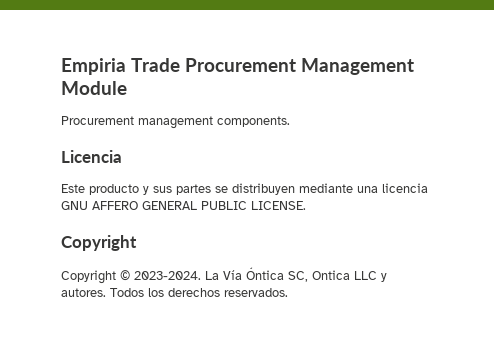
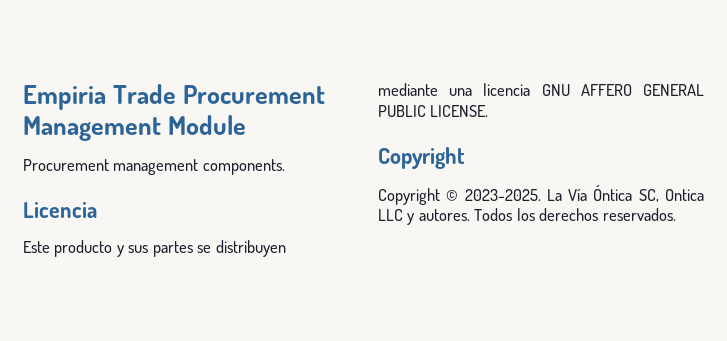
- Copyright © 2023-2024.
+ Copyright © 2023-2025.

